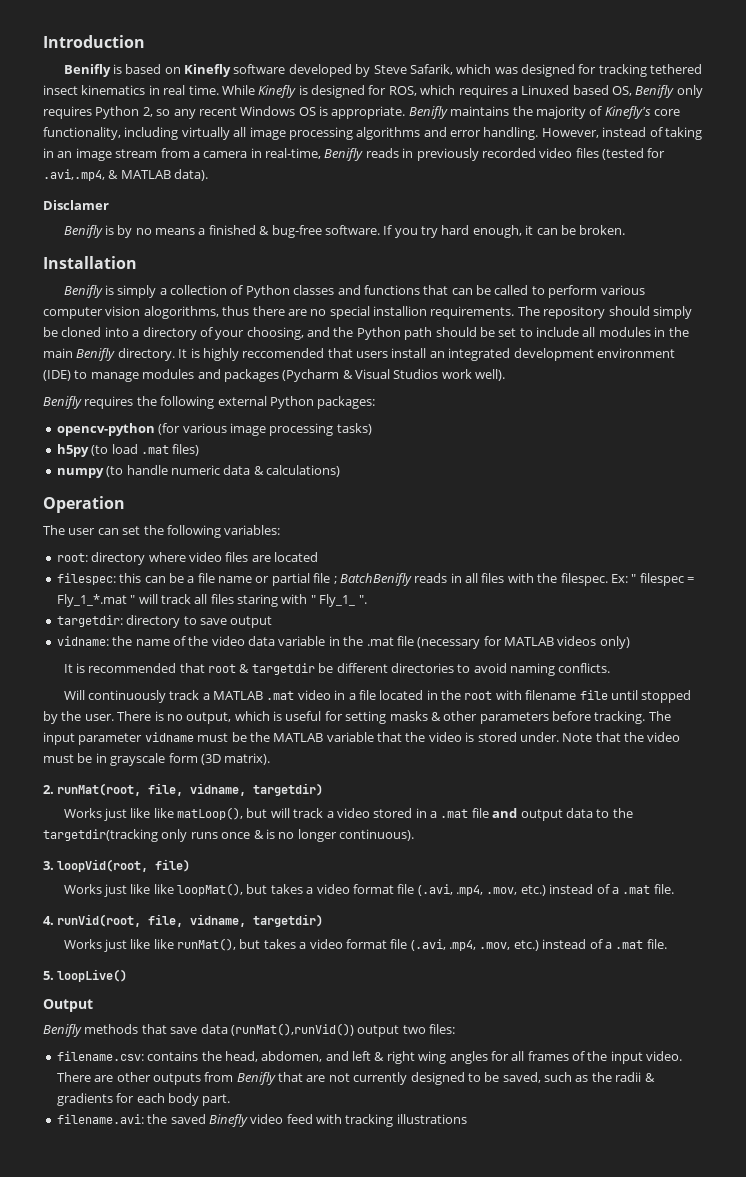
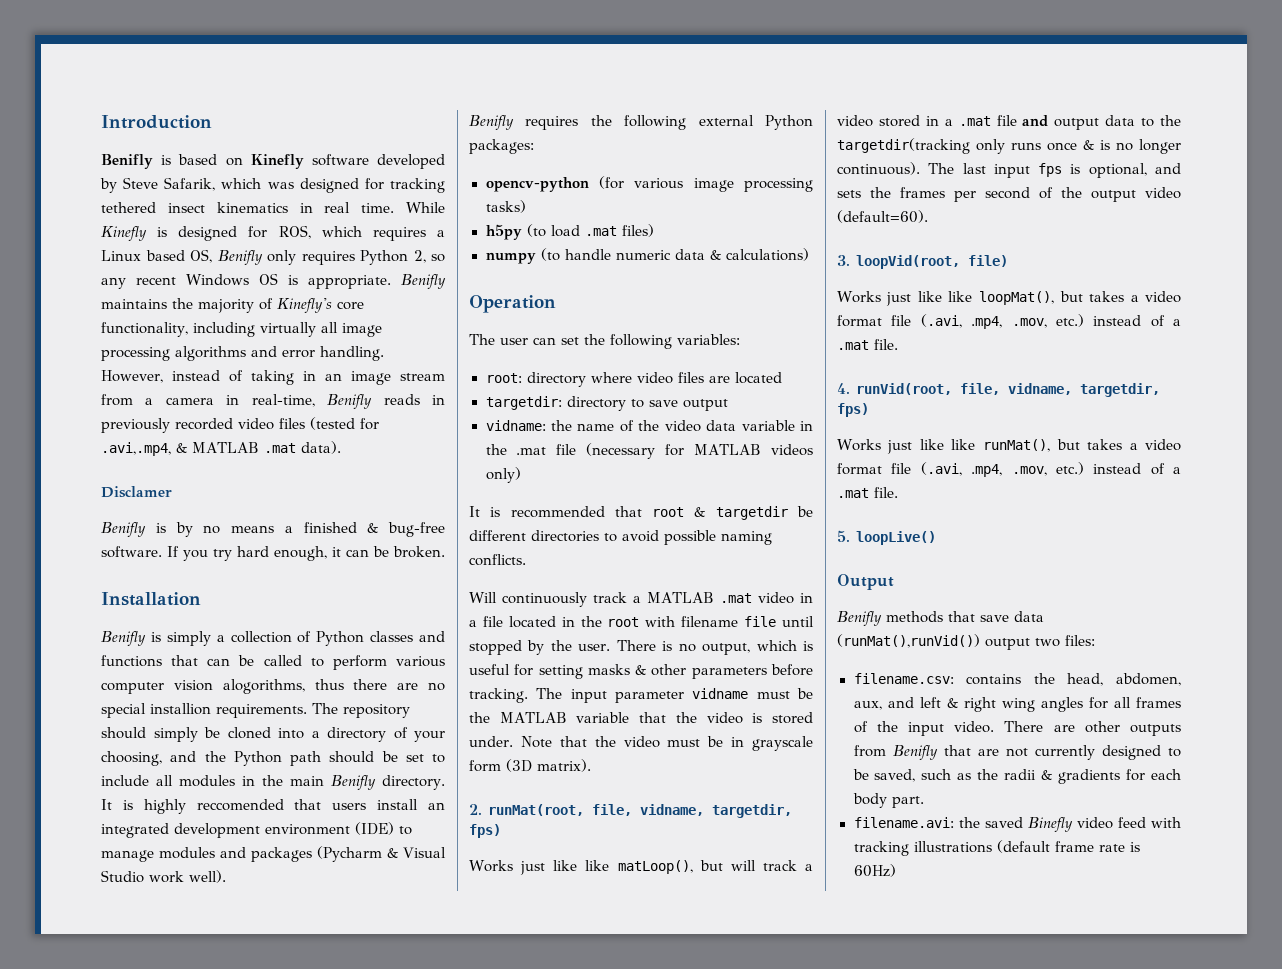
- While Kinefly is designed for ROS, which requires a Linuxed based OS, Benifly only requires Python 2, so any recent Windows OS is appropriate.
+ While Kinefly is designed for ROS, which requires a Linux based OS, Benifly only requires Python 2, so any recent Windows OS is appropriate.
- However, instead of taking in an image stream from a camera in real-time, Benifly reads in previously recorded video files (tested for .avi,.mp4, & MATLAB data).
+ However, instead of taking in an image stream from a camera in real-time, Benifly reads in previously recorded video files (tested for .avi,.mp4, & MATLAB .mat data).
- It is highly reccomended that users install an integrated development environment (IDE) to manage modules and packages (Pycharm & Visual Studios work well).
+ It is highly reccomended that users install an integrated development environment (IDE) to manage modules and packages (Pycharm & Visual Studio work well).
- filespec: this can be a file name or partial file ; BatchBenifly reads in all files with the filespec. Ex: " filespec = Fly_1_*.mat " will track all files staring with " Fly_1_ ".
- It is recommended that root & targetdir be different directories to avoid naming conflicts.
+ It is recommended that root & targetdir be different directories to avoid possible naming conflicts.
- 2. runMat(root, file, vidname, targetdir)
+ 2. runMat(root, file, vidname, targetdir, fps)
+ The last input fps is optional, and sets the frames per second of the output video (default=60).
- 4. runVid(root, file, vidname, targetdir)
+ 4. runVid(root, file, vidname, targetdir, fps)
- filename.csv: contains the head, abdomen, and left & right wing angles for all frames of the input video.
+ filename.csv: contains the head, abdomen, aux, and left & right wing angles for all frames of the input video.
- filename.avi: the saved Binefly video feed with tracking illustrations
+ filename.avi: the saved Binefly video feed with tracking illustrations (default frame rate is 60Hz)

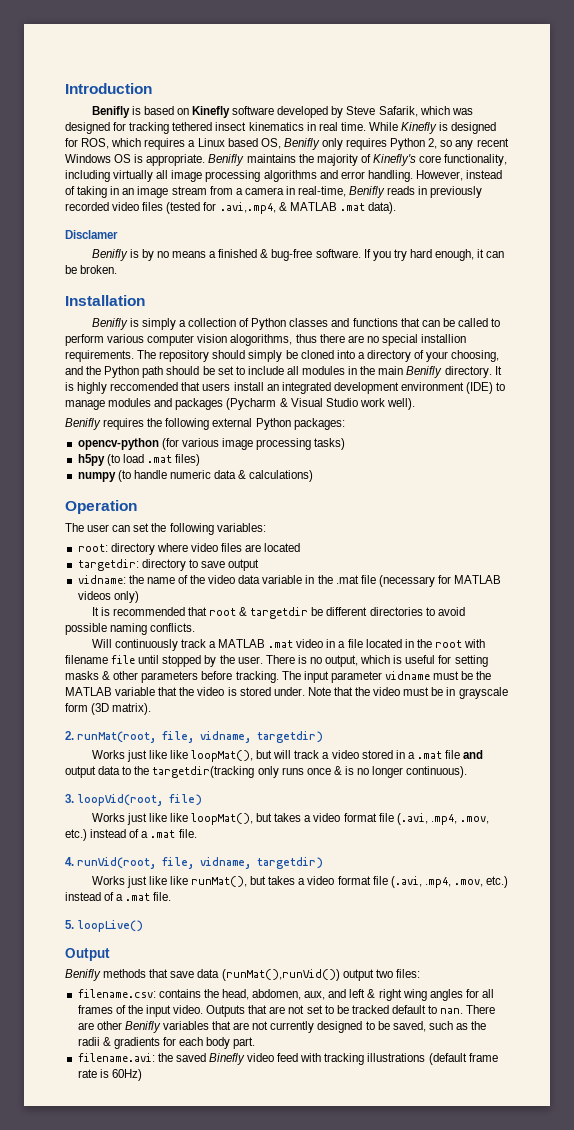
- 2. runMat(root, file, vidname, targetdir, fps)
- Works just like like matLoop(), but will track a video stored in a .mat file and output data to the targetdir(tracking only runs once & is no longer continuous). The last input fps is optional, and sets the frames per second of the output video (default=60).
+ 2. runMat(root, file, vidname, targetdir)
+ Works just like like loopMat(), but will track a video stored in a .mat file and output data to the targetdir(tracking only runs once & is no longer continuous).
- 4. runVid(root, file, vidname, targetdir, fps)
+ 4. runVid(root, file, vidname, targetdir)
- There are other outputs from Benifly that are not currently designed to be saved, such as the radii & gradients for each body part.
+ Outputs that are not set to be tracked default to nan. There are other Benifly variables that are not currently designed to be saved, such as the radii & gradients for each body part.

